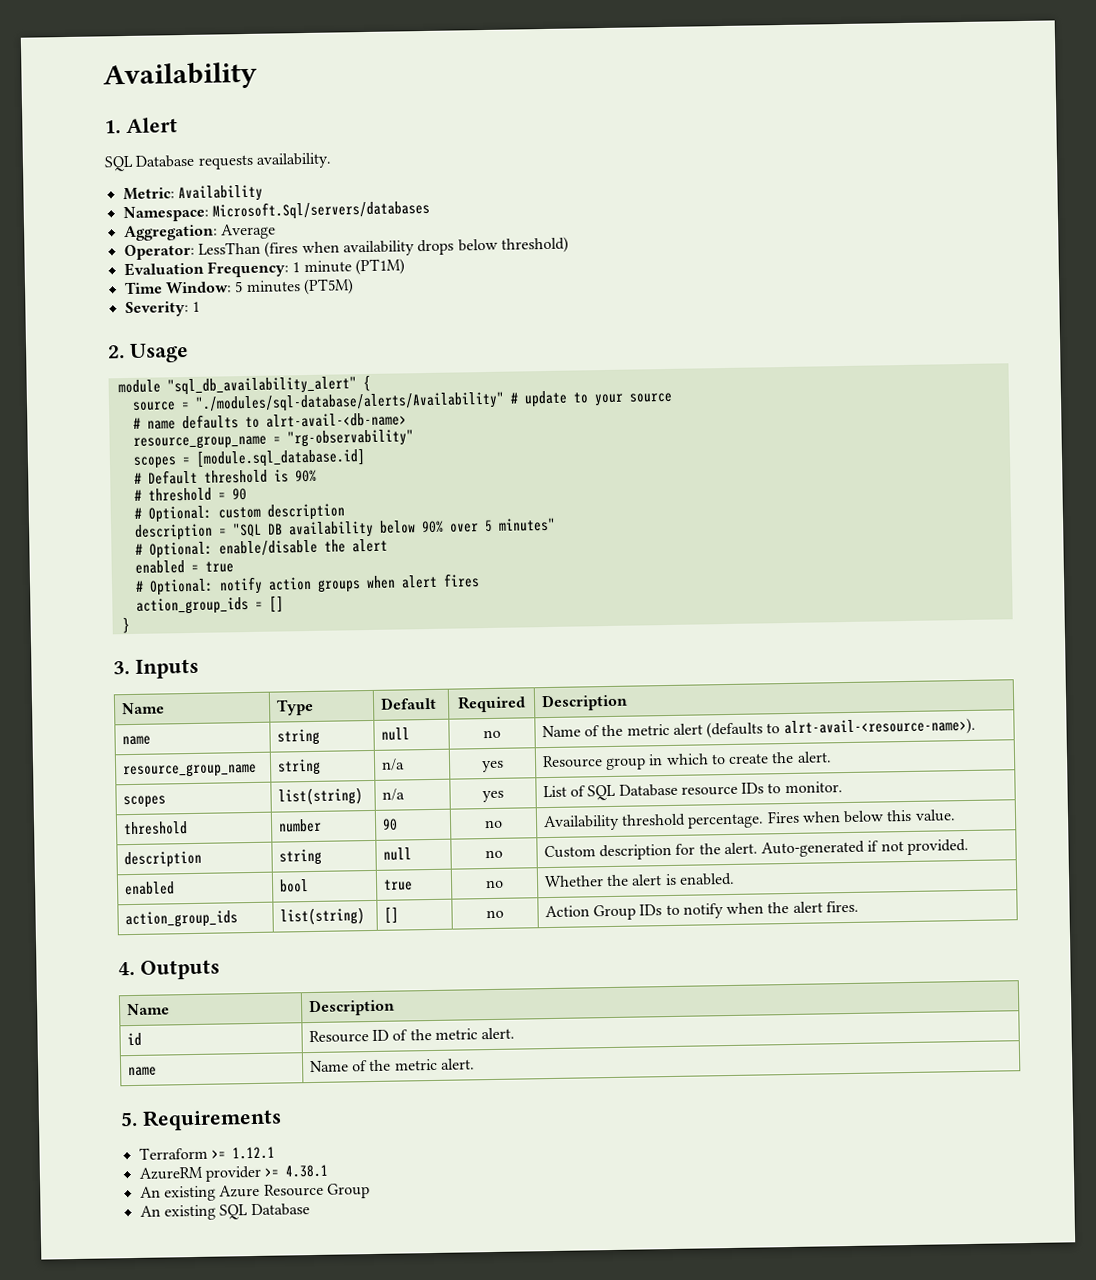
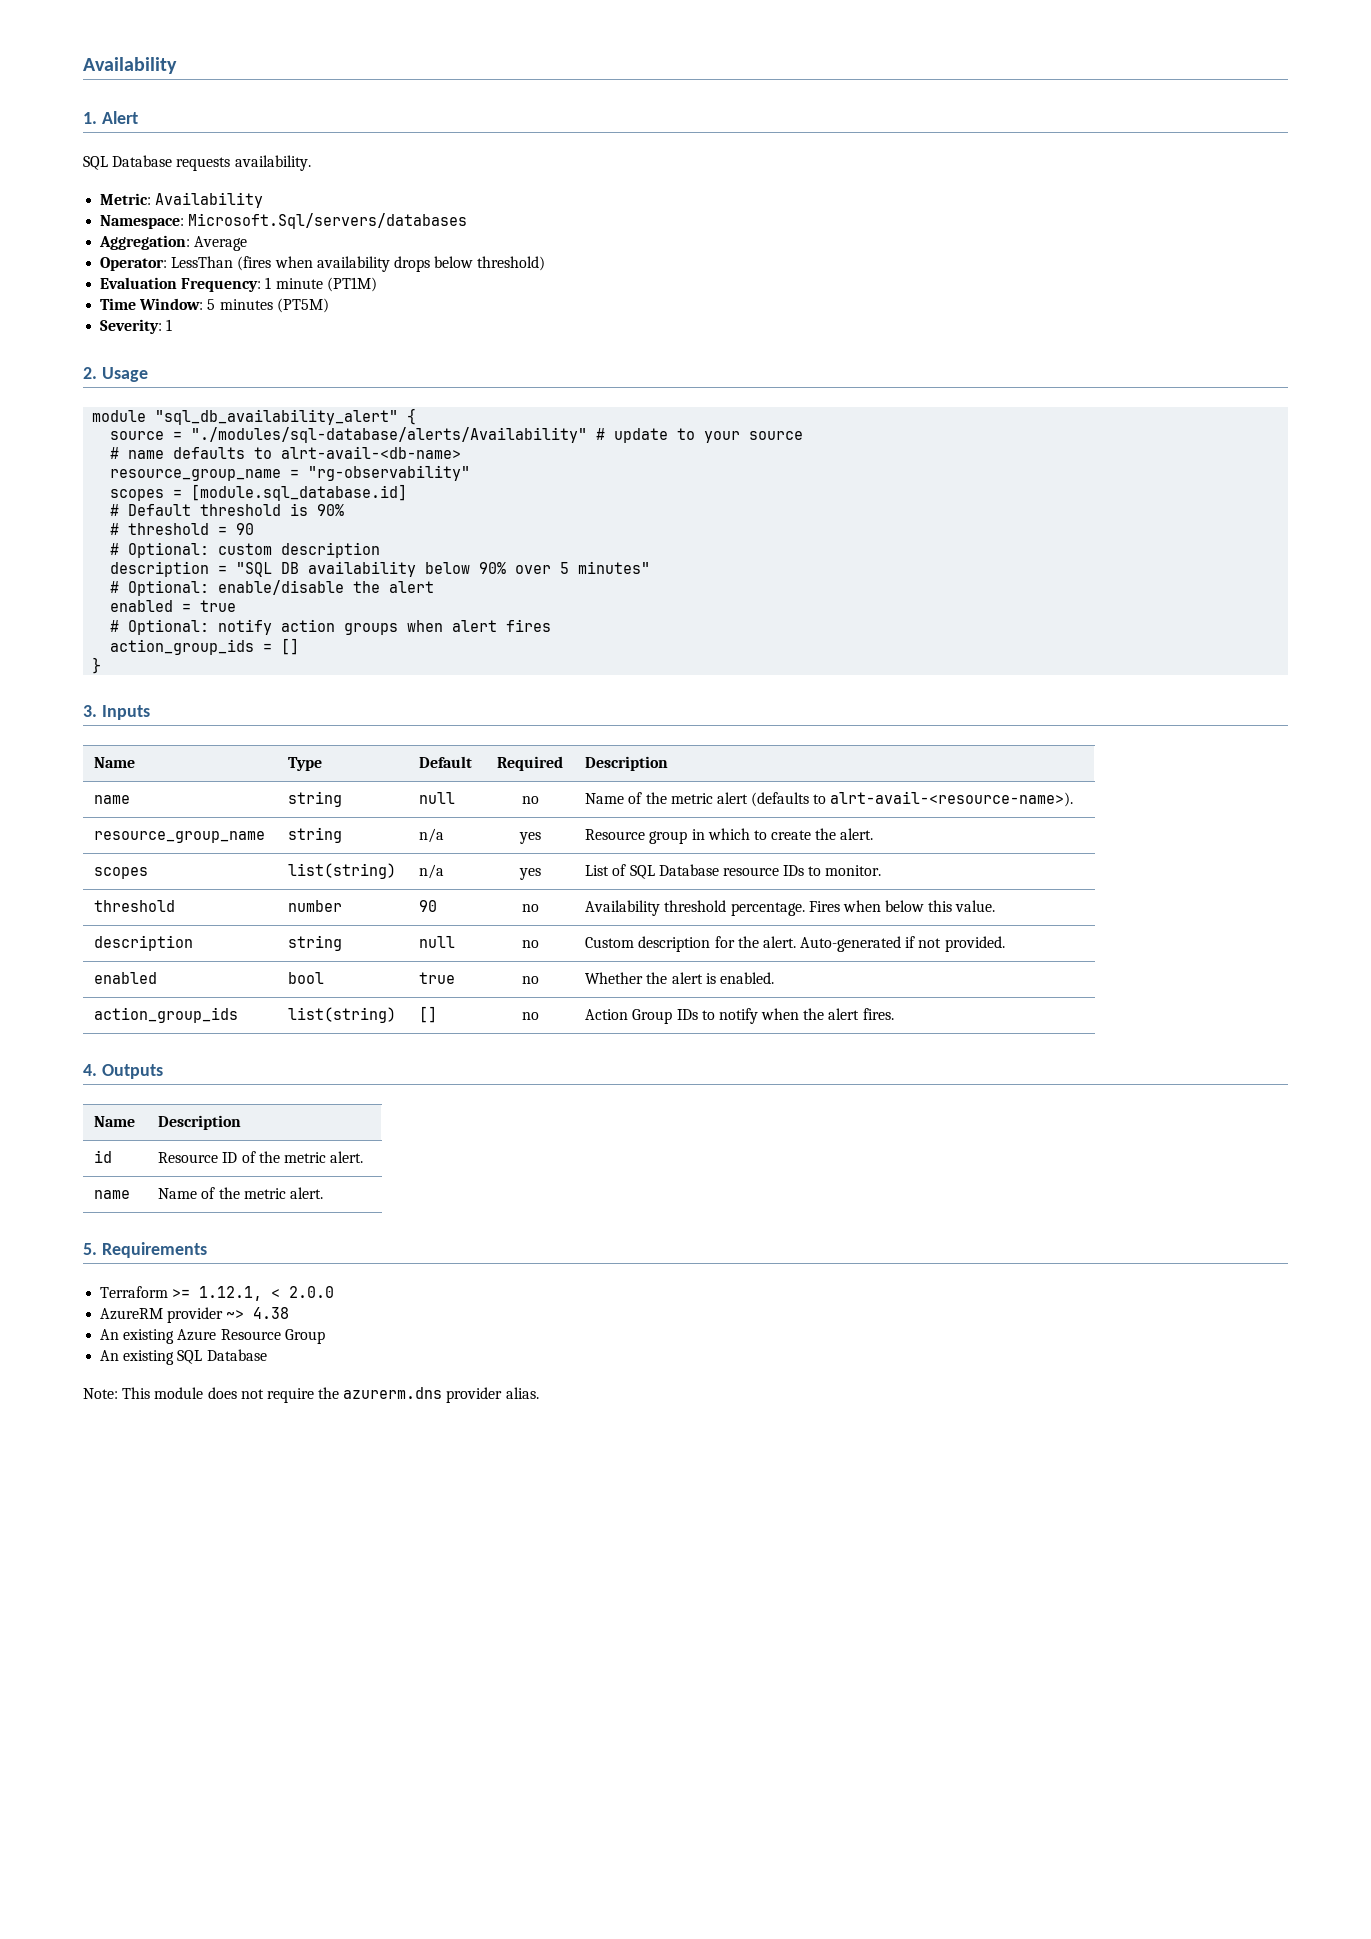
- Terraform >= 1.12.1
+ Terraform >= 1.12.1, < 2.0.0
- AzureRM provider >= 4.38.1
+ AzureRM provider ~> 4.38
+ Note: This module does not require the azurerm.dns provider alias.

